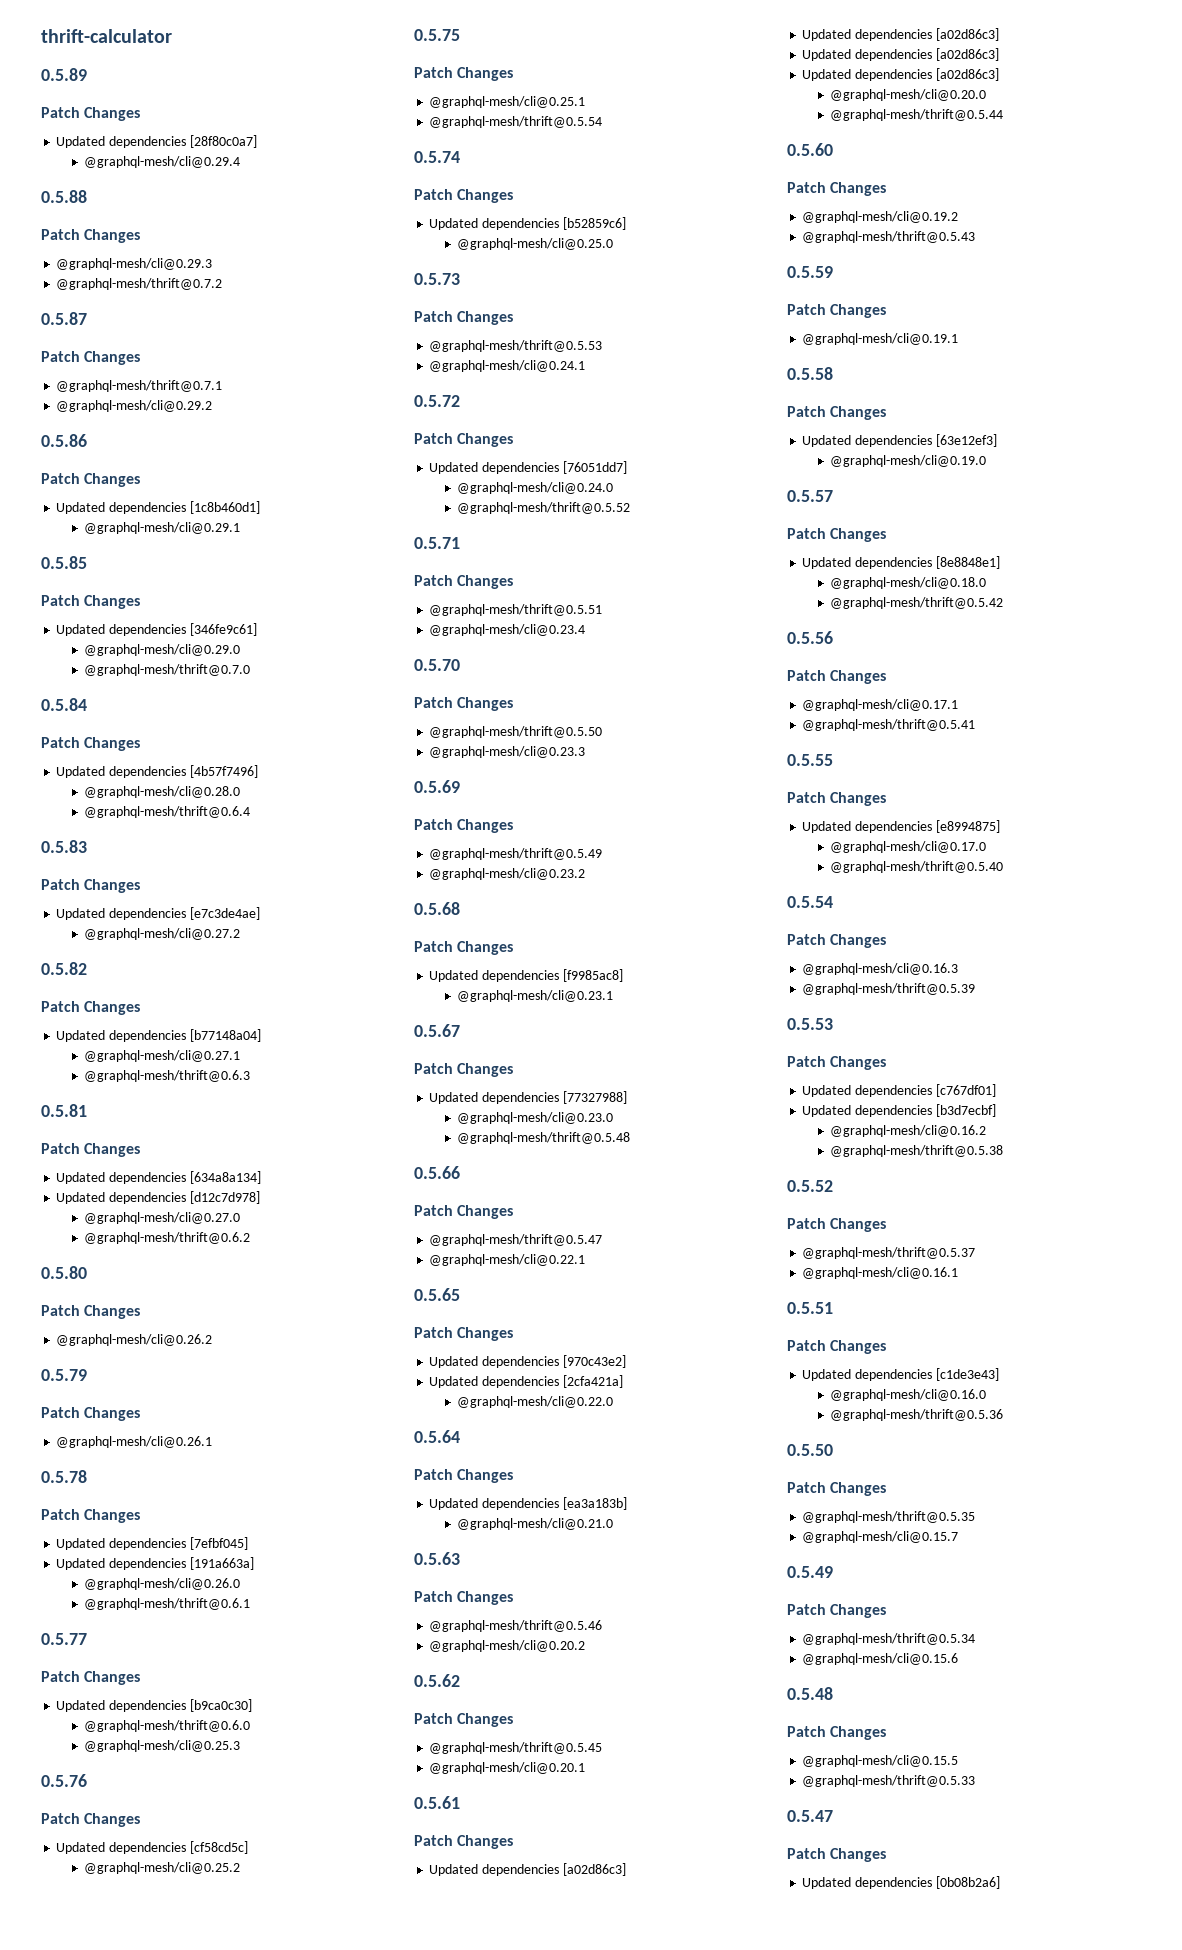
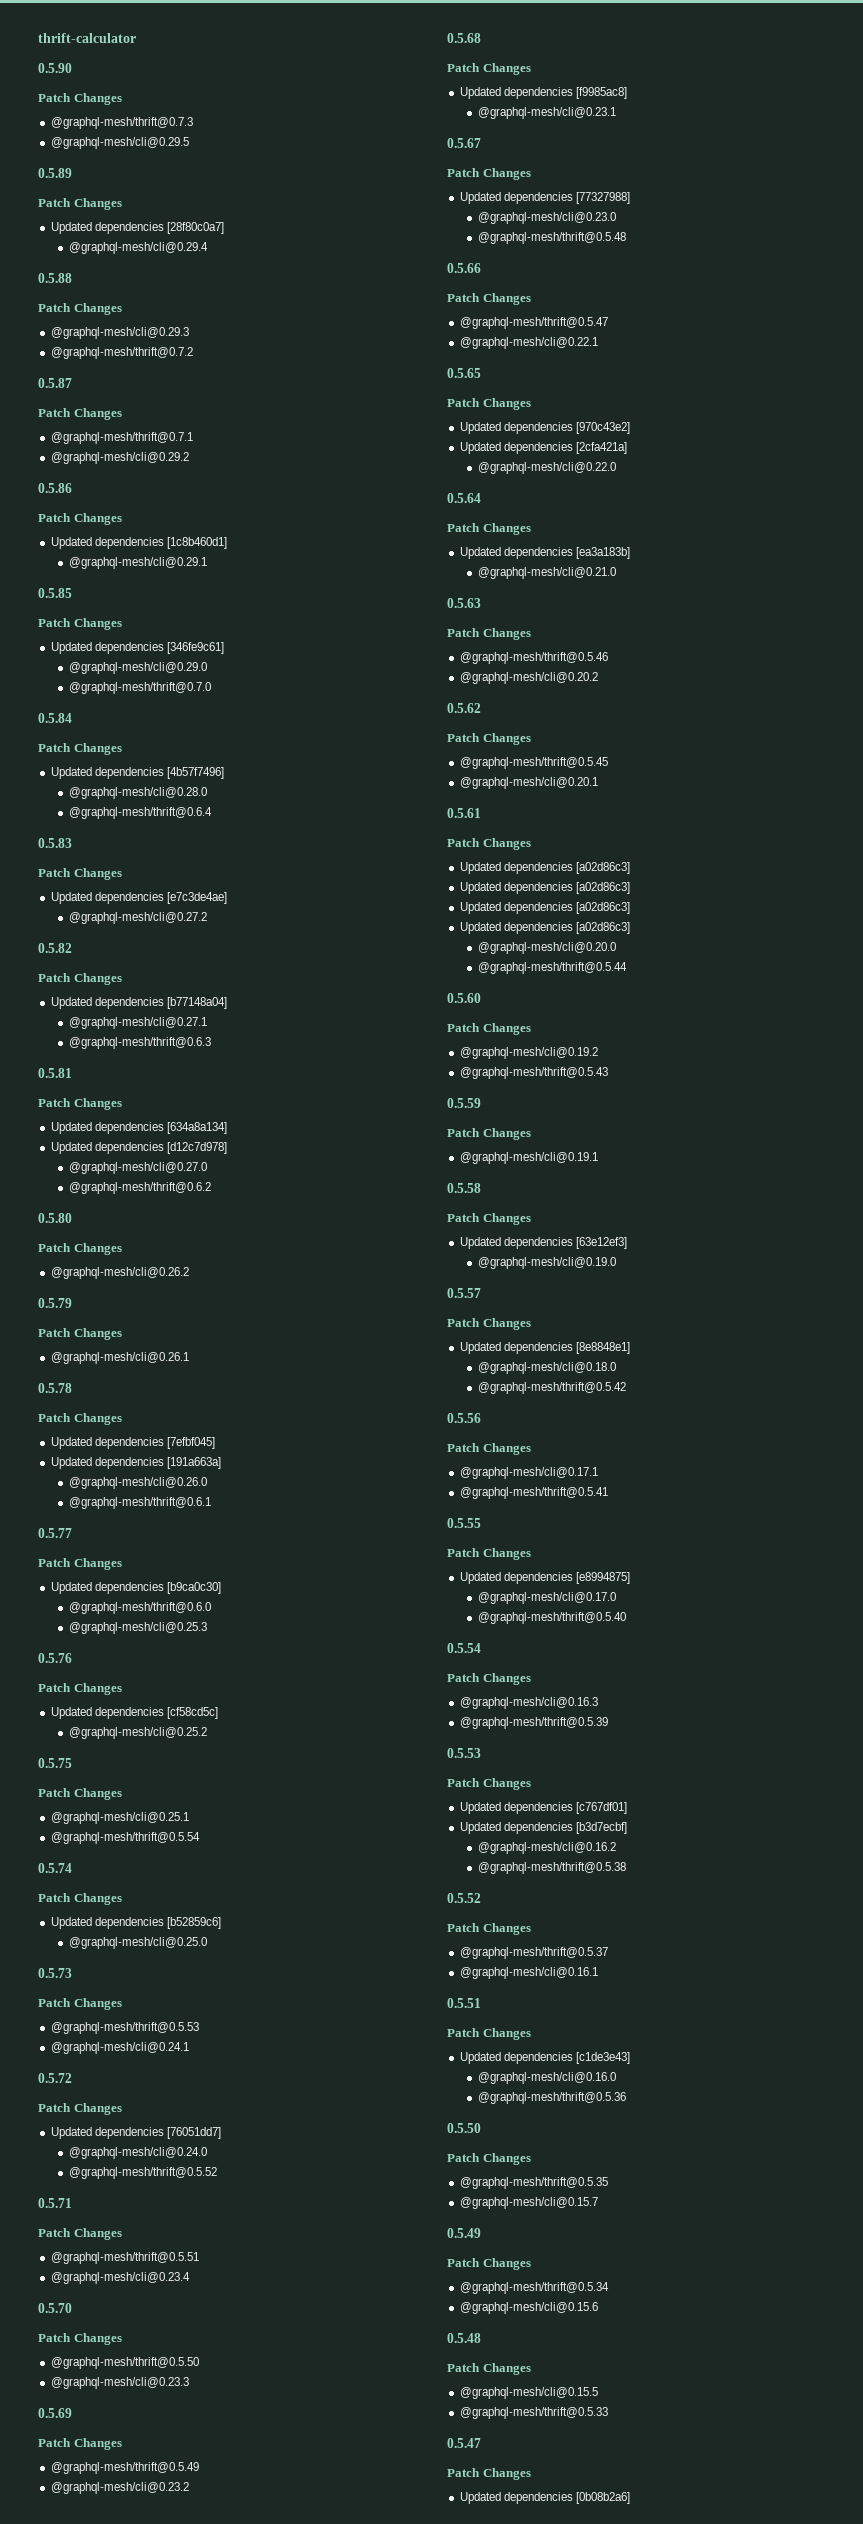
+ 0.5.90
+ Patch Changes
+ @graphql-mesh/thrift@0.7.3
+ @graphql-mesh/cli@0.29.5

